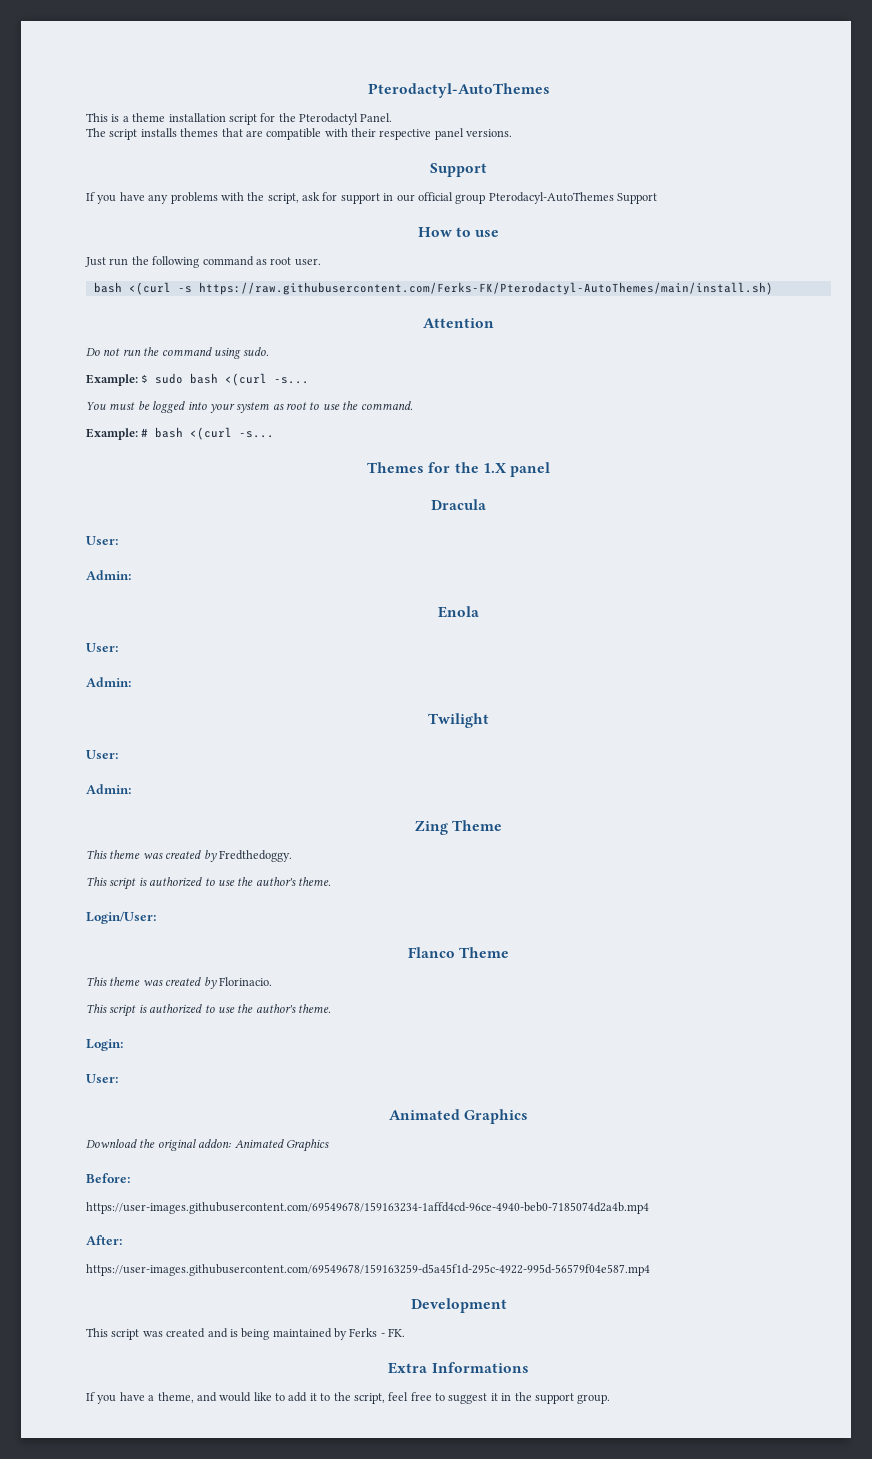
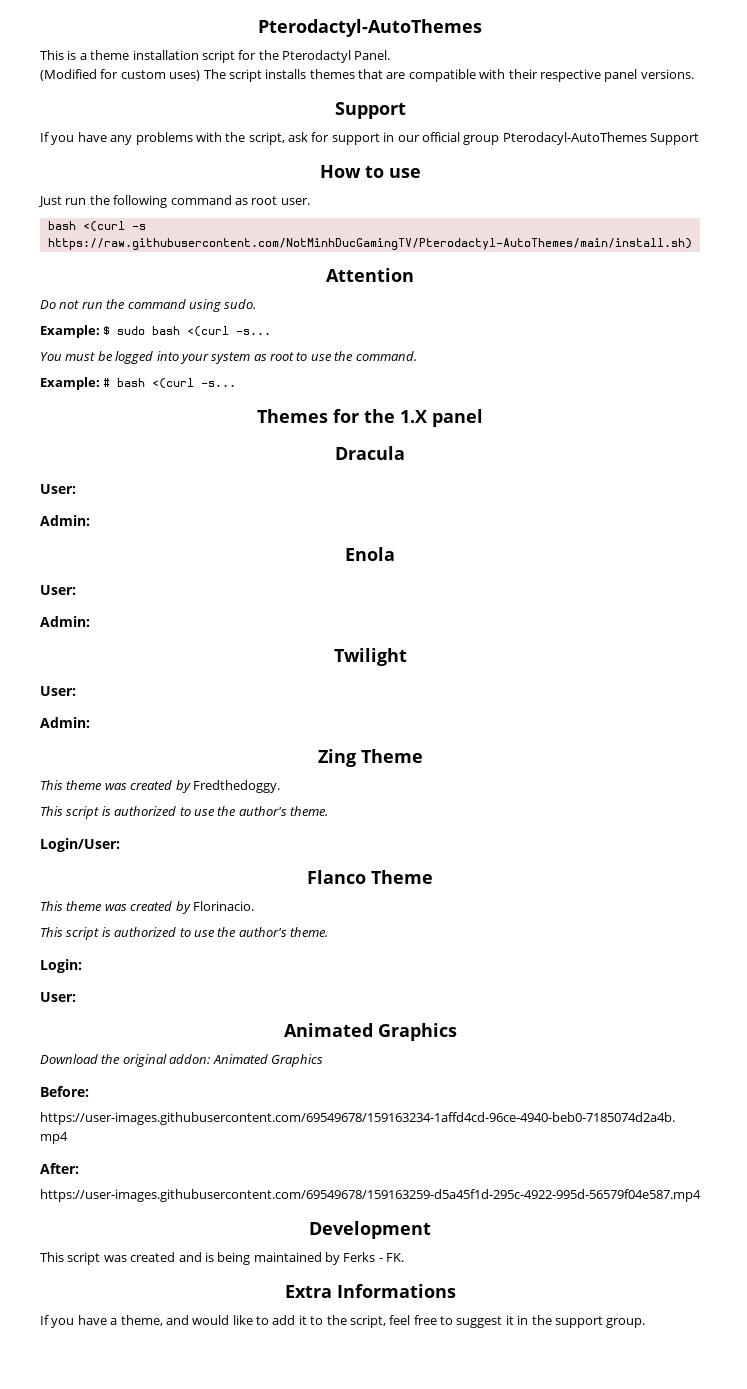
- The script installs themes that are compatible with their respective panel versions.
+ (Modified for custom uses) The script installs themes that are compatible with their respective panel versions.
- bash <(curl -s https://raw.githubusercontent.com/Ferks-FK/Pterodactyl-AutoThemes/main/install.sh)
+ bash <(curl -s https://raw.githubusercontent.com/NotMinhDucGamingTV/Pterodactyl-AutoThemes/main/install.sh)

